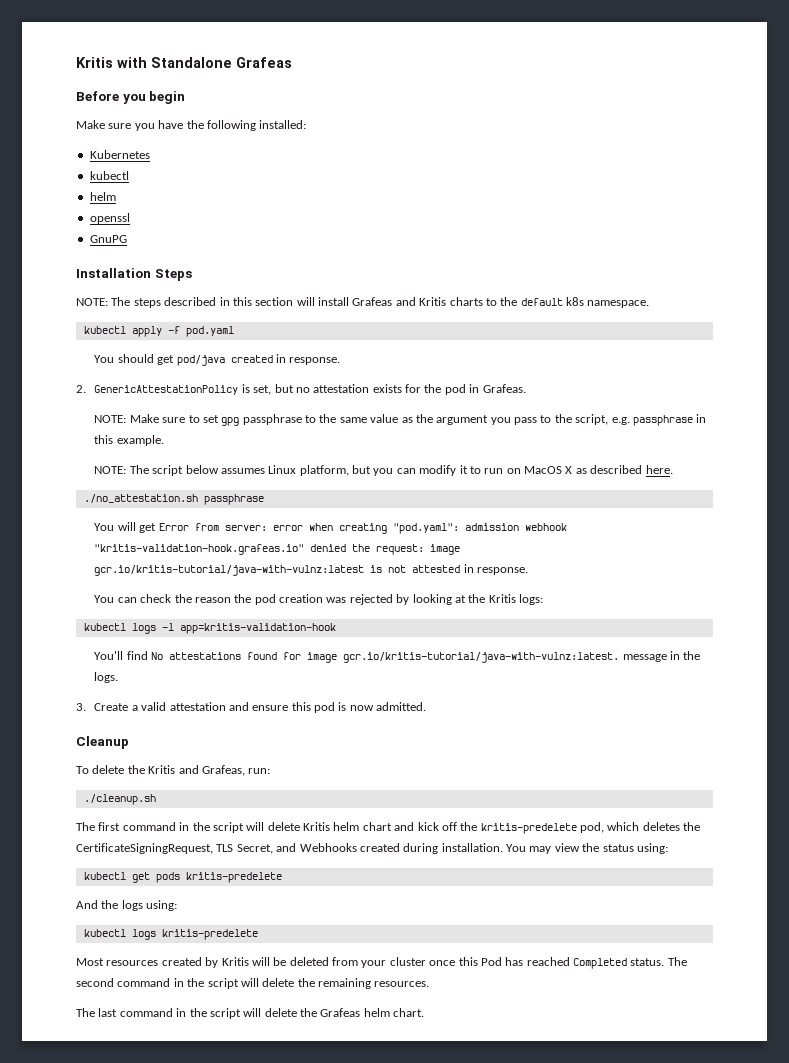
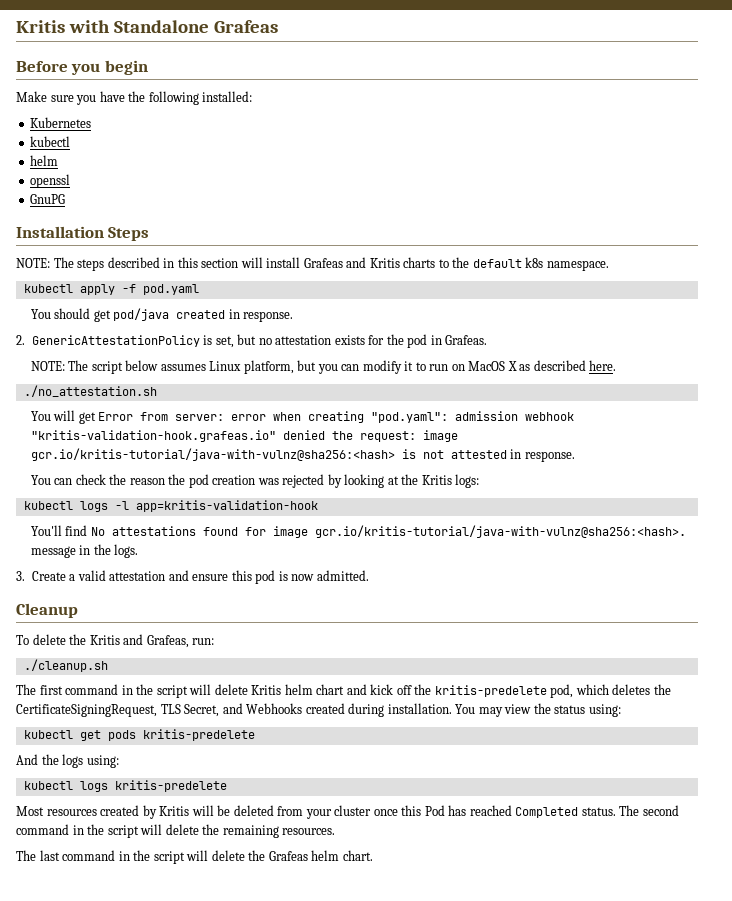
- NOTE: Make sure to set gpg passphrase to the same value as the argument you pass to the script, e.g. passphrase in this example.
- ./no_attestation.sh passphrase
+ ./no_attestation.sh
- You will get Error from server: error when creating "pod.yaml": admission webhook "kritis-validation-hook.grafeas.io" denied the request: image gcr.io/kritis-tutorial/java-with-vulnz:latest is not attested in response.
+ You will get Error from server: error when creating "pod.yaml": admission webhook "kritis-validation-hook.grafeas.io" denied the request: image gcr.io/kritis-tutorial/java-with-vulnz@sha256:<hash> is not attested in response.
- You'll find No attestations found for image gcr.io/kritis-tutorial/java-with-vulnz:latest. message in the logs.
+ You'll find No attestations found for image gcr.io/kritis-tutorial/java-with-vulnz@sha256:<hash>. message in the logs.

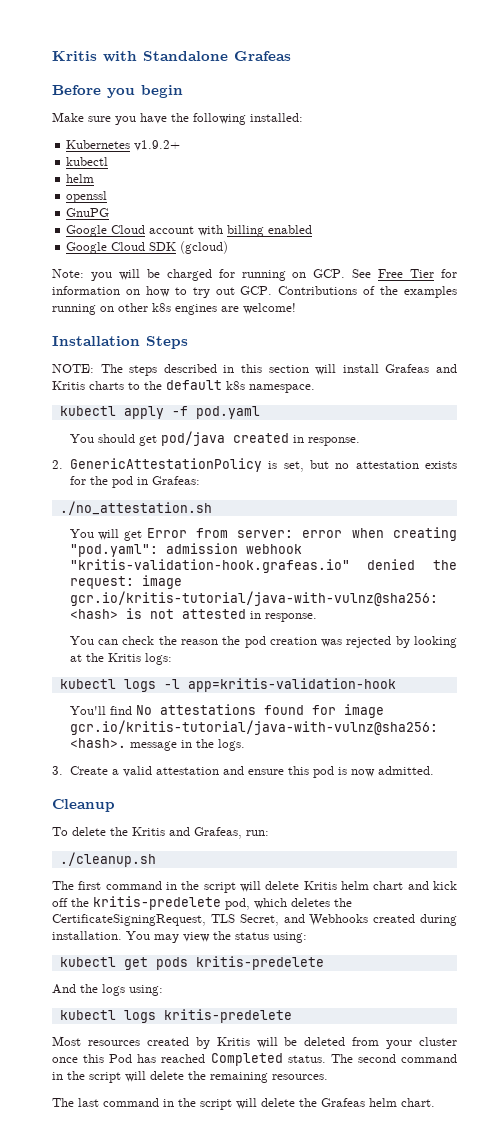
- Kubernetes
+ Kubernetes v1.9.2+
+ Google Cloud account with billing enabled
+ Google Cloud SDK (gcloud)
+ Note: you will be charged for running on GCP. See Free Tier for information on how to try out GCP. Contributions of the examples running on other k8s engines are welcome!
- 2. GenericAttestationPolicy is set, but no attestation exists for the pod in Grafeas.
- NOTE: The script below assumes Linux platform, but you can modify it to run on MacOS X as described here.
+ 2. GenericAttestationPolicy is set, but no attestation exists for the pod in Grafeas:

